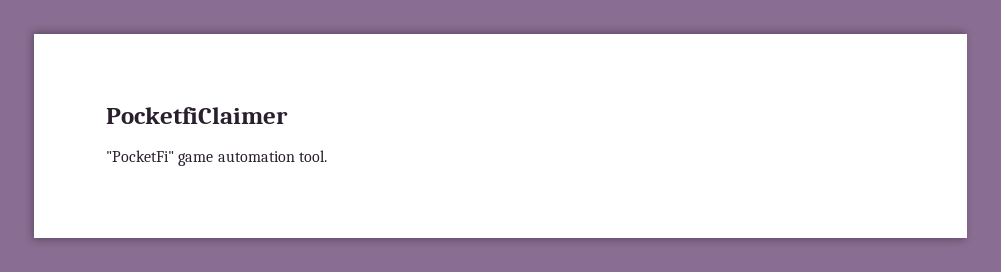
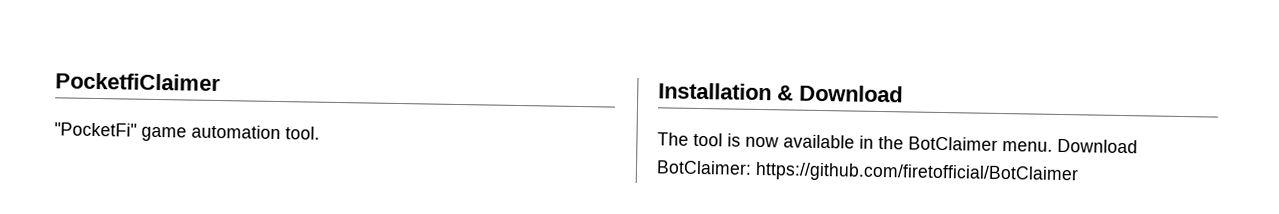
+ Installation & Download
+ The tool is now available in the BotClaimer menu. Download BotClaimer: https://github.com/firetofficial/BotClaimer

